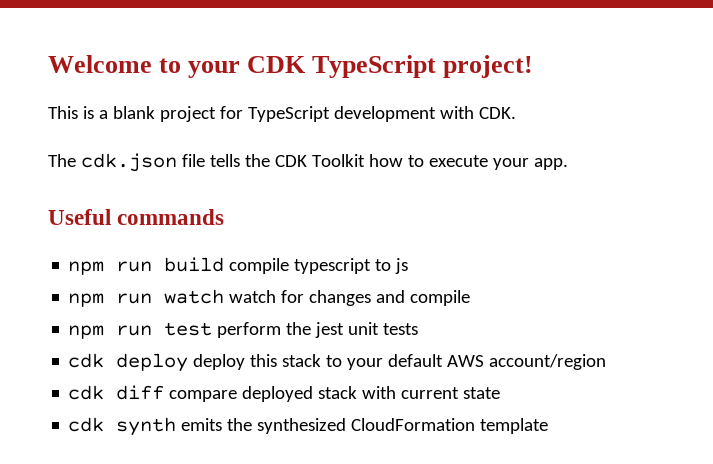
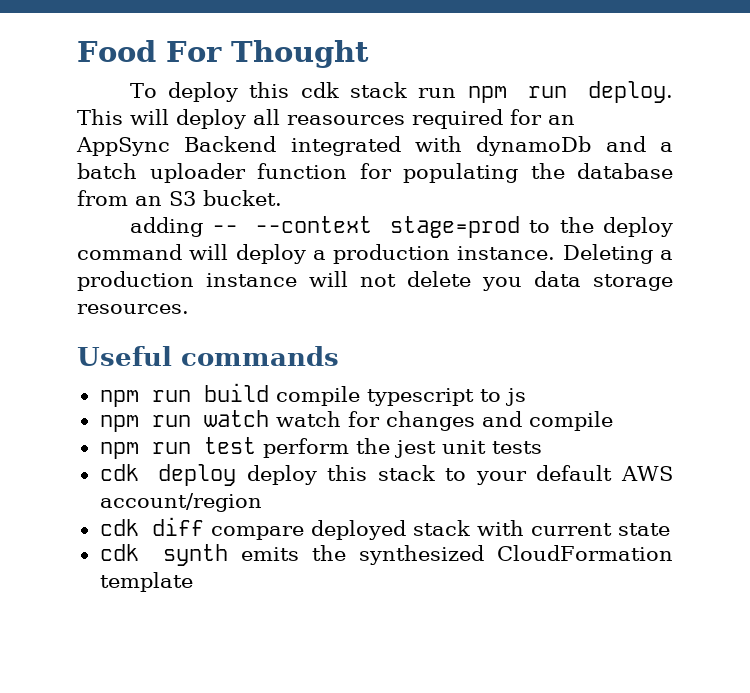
- Welcome to your CDK TypeScript project!
- This is a blank project for TypeScript development with CDK.
- The cdk.json file tells the CDK Toolkit how to execute your app.
+ Food For Thought
+ To deploy this cdk stack run npm run deploy. This will deploy all reasources required for an AppSync Backend integrated with dynamoDb and a batch uploader function for populating the database from an S3 bucket.
+ adding -- --context stage=prod to the deploy command will deploy a production instance. Deleting a production instance will not delete you data storage resources.

